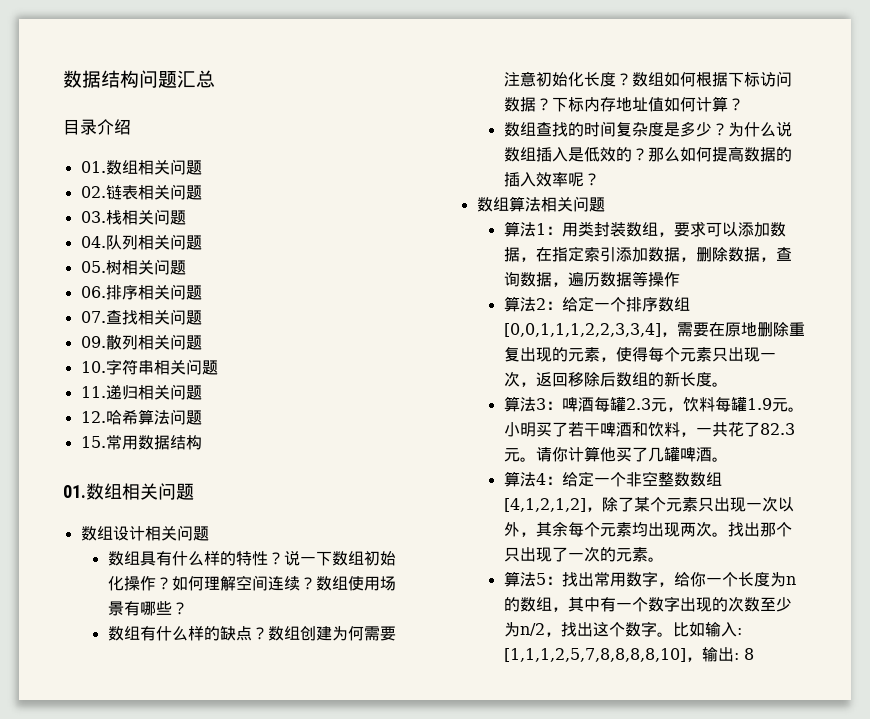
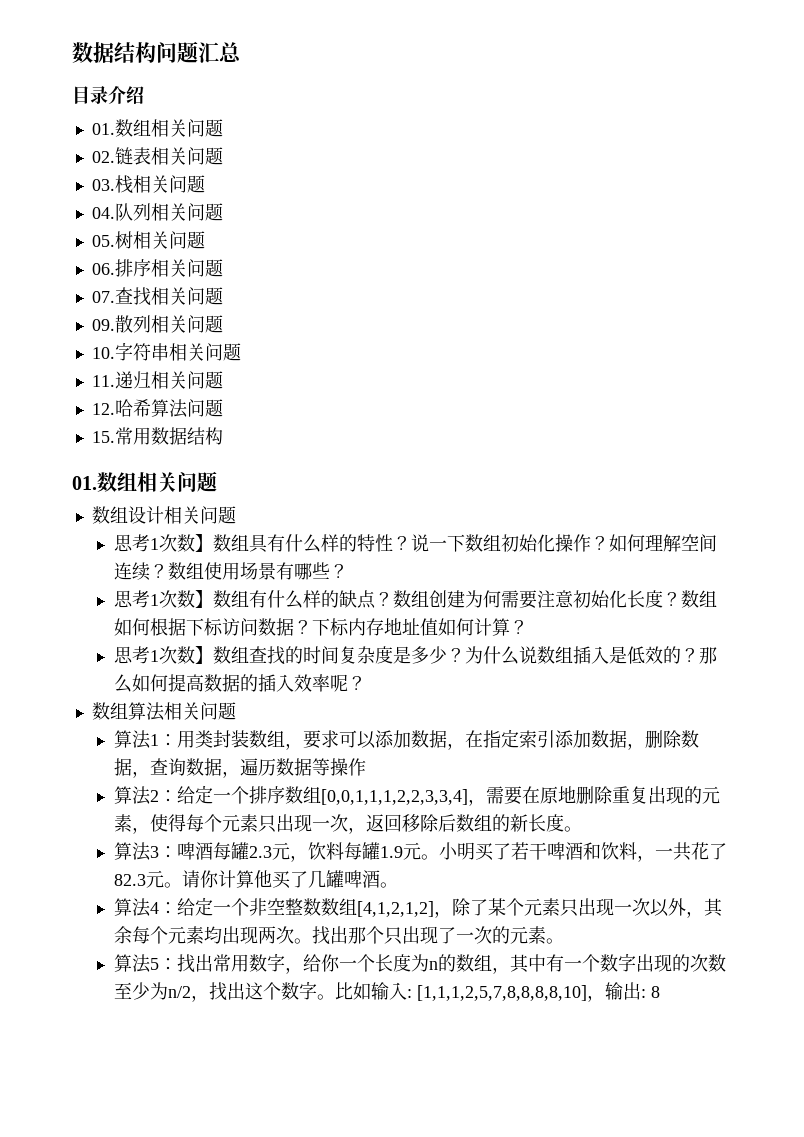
- 数组具有什么样的特性？
+ 思考1次数】数组具有什么样的特性？
- 数组有什么样的缺点？
+ 思考1次数】数组有什么样的缺点？
- 数组查找的时间复杂度是多少？
+ 思考1次数】数组查找的时间复杂度是多少？

